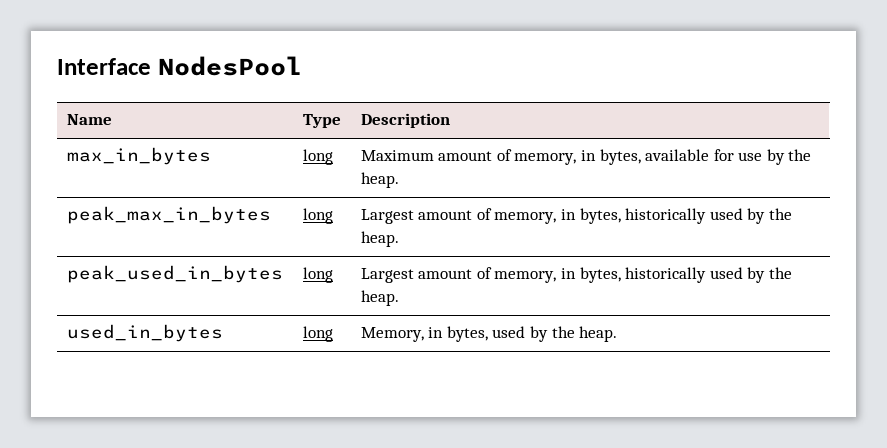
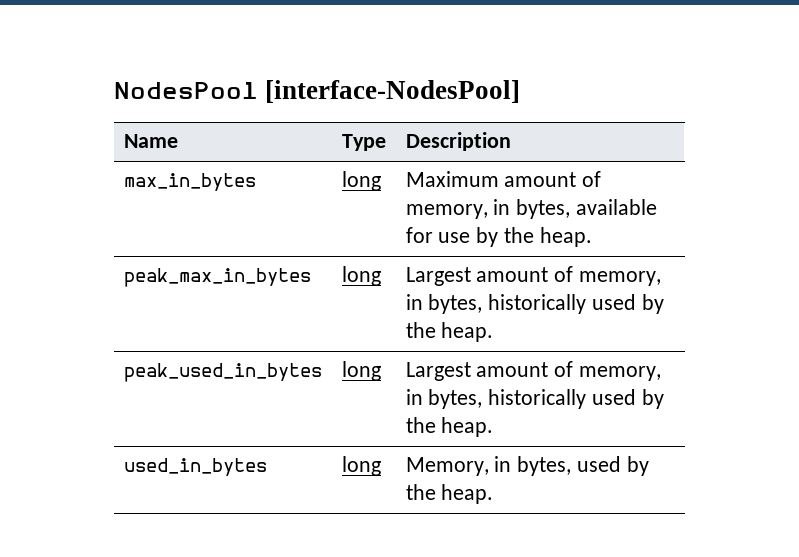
- Interface NodesPool
+ NodesPool [interface-NodesPool]

